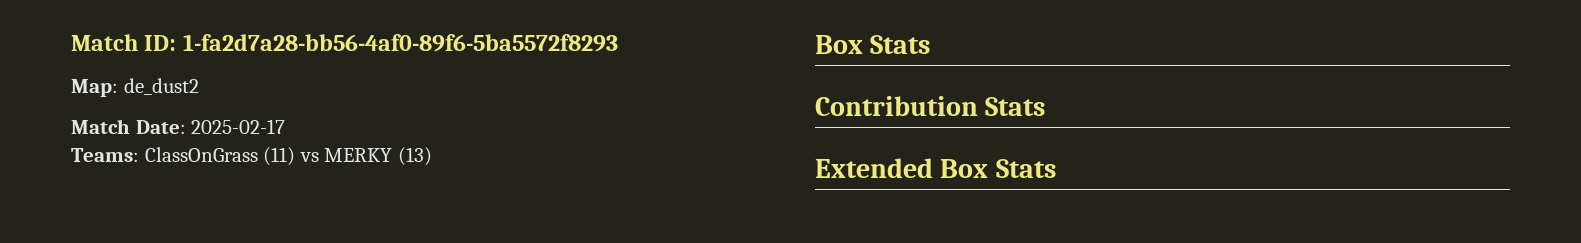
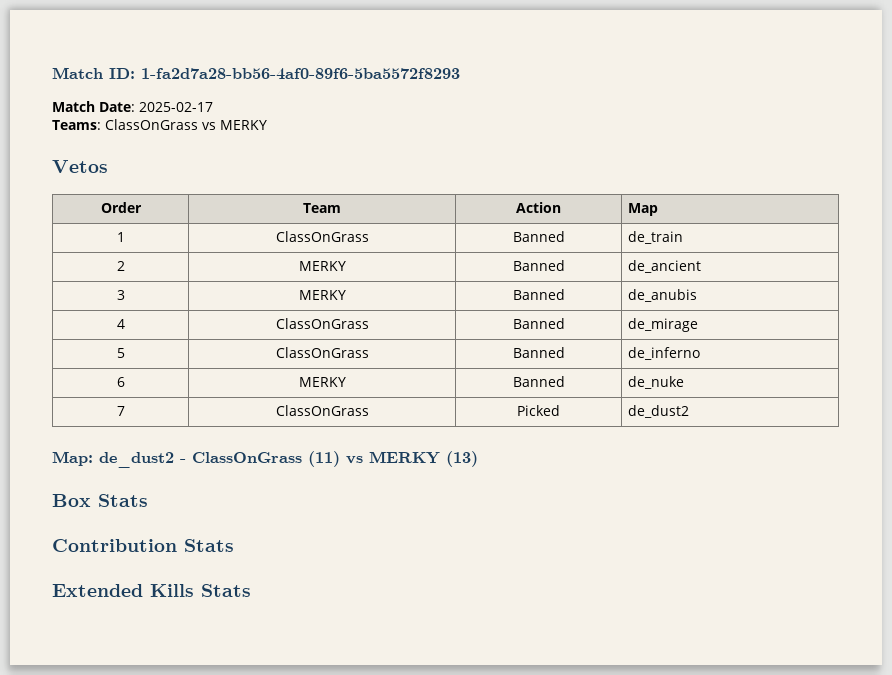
- Map: de_dust2
- Teams: ClassOnGrass (11) vs MERKY (13)
+ Teams: ClassOnGrass vs MERKY
+ Vetos
+ Order | Team | Action | Map
+ 1 | ClassOnGrass | Banned | de_train
+ 2 | MERKY | Banned | de_ancient
+ 3 | MERKY | Banned | de_anubis
+ 4 | ClassOnGrass | Banned | de_mirage
+ 5 | ClassOnGrass | Banned | de_inferno
+ 6 | MERKY | Banned | de_nuke
+ 7 | ClassOnGrass | Picked | de_dust2
+ Map: de_dust2 - ClassOnGrass (11) vs MERKY (13)
- Extended Box Stats
+ Extended Kills Stats

